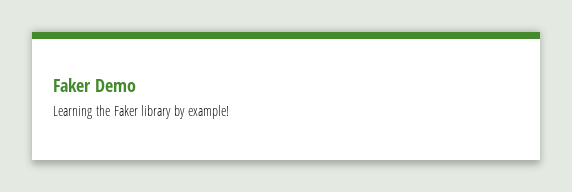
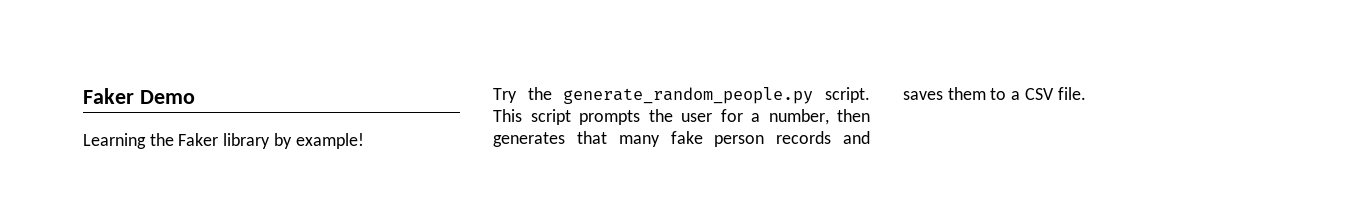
+ Try the generate_random_people.py script. This script prompts the user for a number, then generates that many fake person records and saves them to a CSV file.

